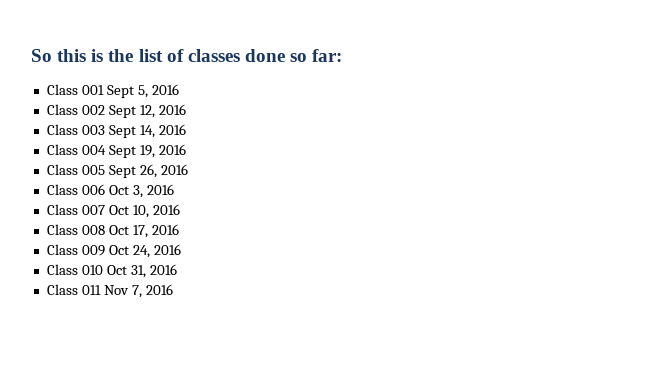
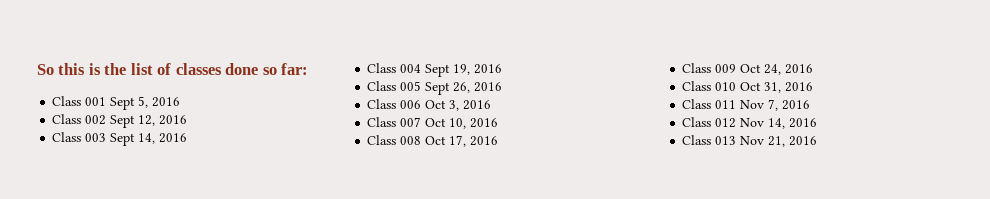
+ Class 012 Nov 14, 2016
+ Class 013 Nov 21, 2016

